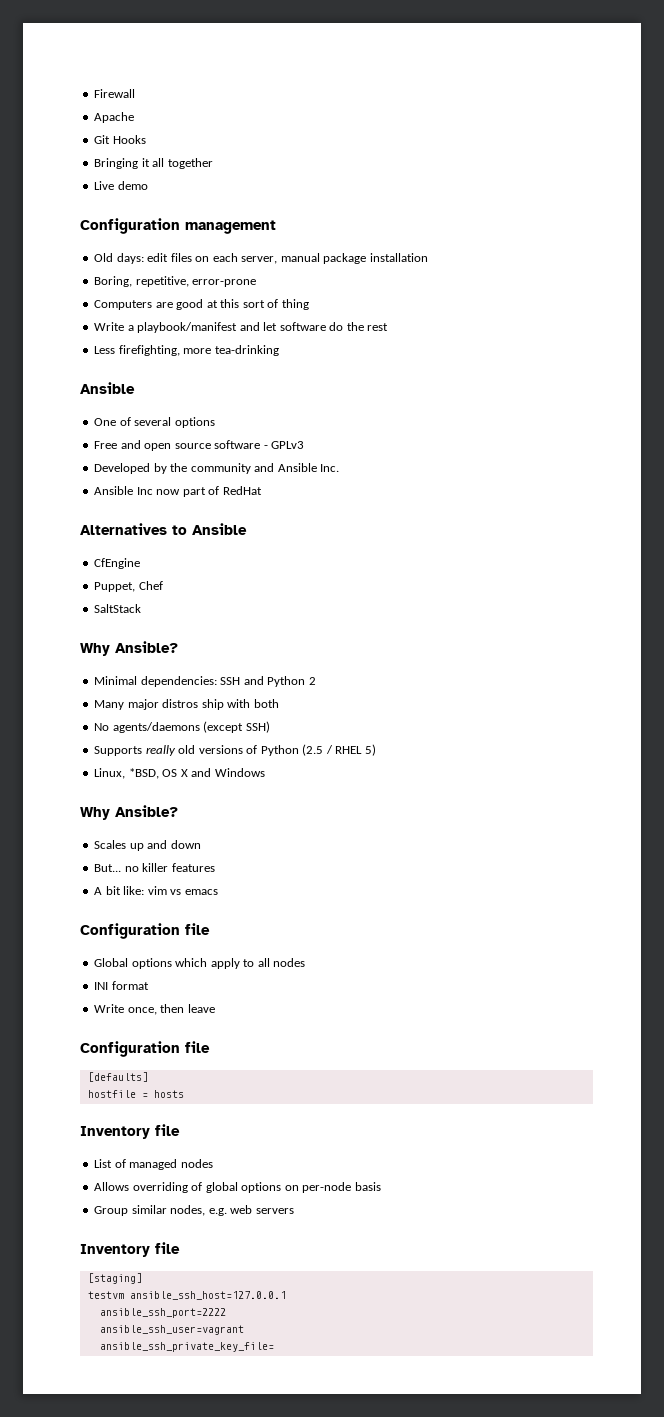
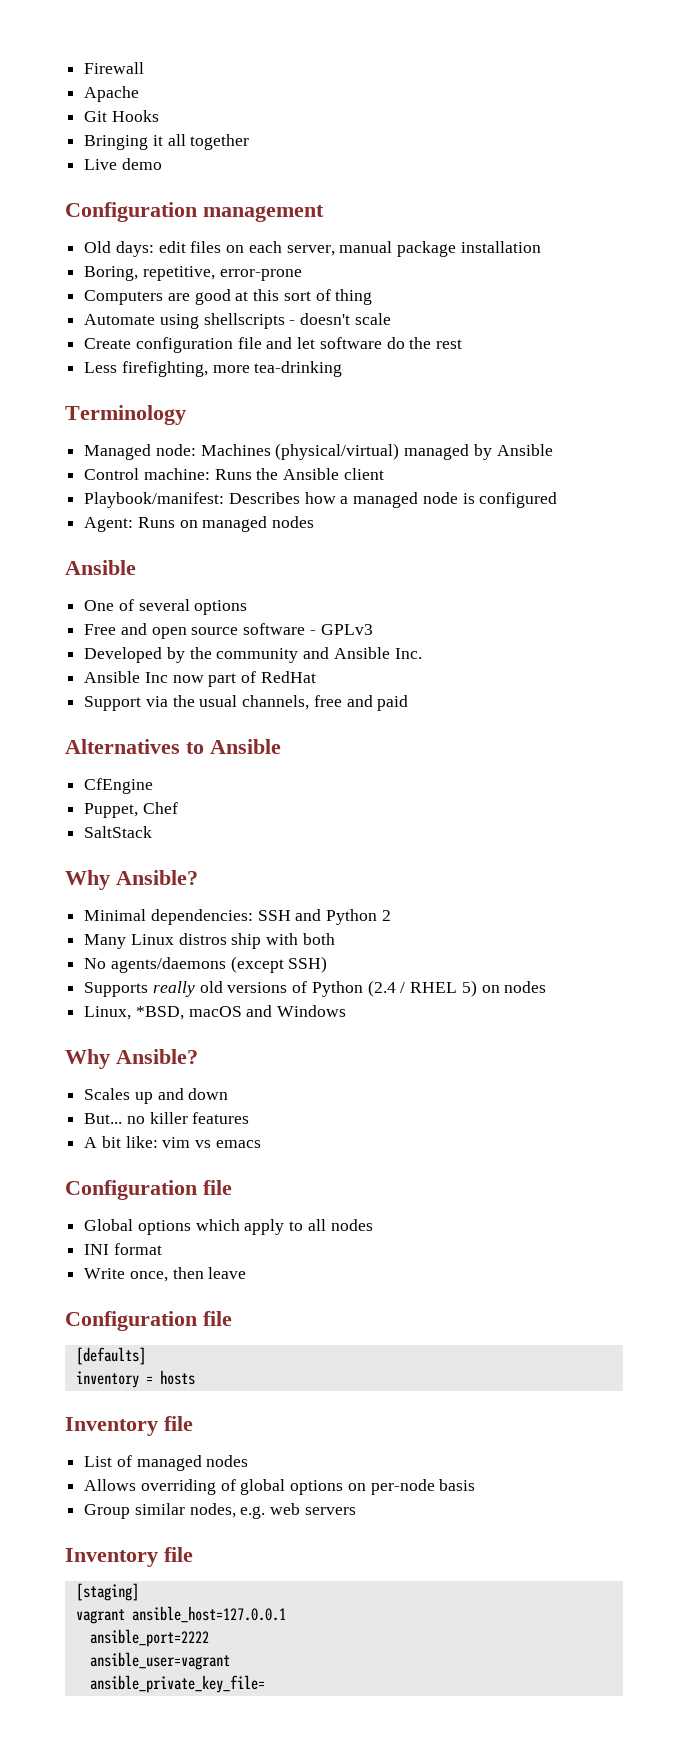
- Write a playbook/manifest and let software do the rest
+ Automate using shellscripts - doesn't scale
+ Create configuration file and let software do the rest
+ Terminology
+ Managed node: Machines (physical/virtual) managed by Ansible
+ Control machine: Runs the Ansible client
+ Playbook/manifest: Describes how a managed node is configured
+ Agent: Runs on managed nodes
+ Support via the usual channels, free and paid
- Many major distros ship with both
+ Many Linux distros ship with both
- Supports really old versions of Python (2.5 / RHEL 5)
+ Supports really old versions of Python (2.4 / RHEL 5) on nodes
- Linux, *BSD, OS X and Windows
+ Linux, *BSD, macOS and Windows
- hostfile = hosts
+ inventory = hosts
- testvm ansible_ssh_host=127.0.0.1
- ansible_ssh_port=2222
- ansible_ssh_user=vagrant
- ansible_ssh_private_key_file=
+ vagrant ansible_host=127.0.0.1
+ ansible_port=2222
+ ansible_user=vagrant
+ ansible_private_key_file=

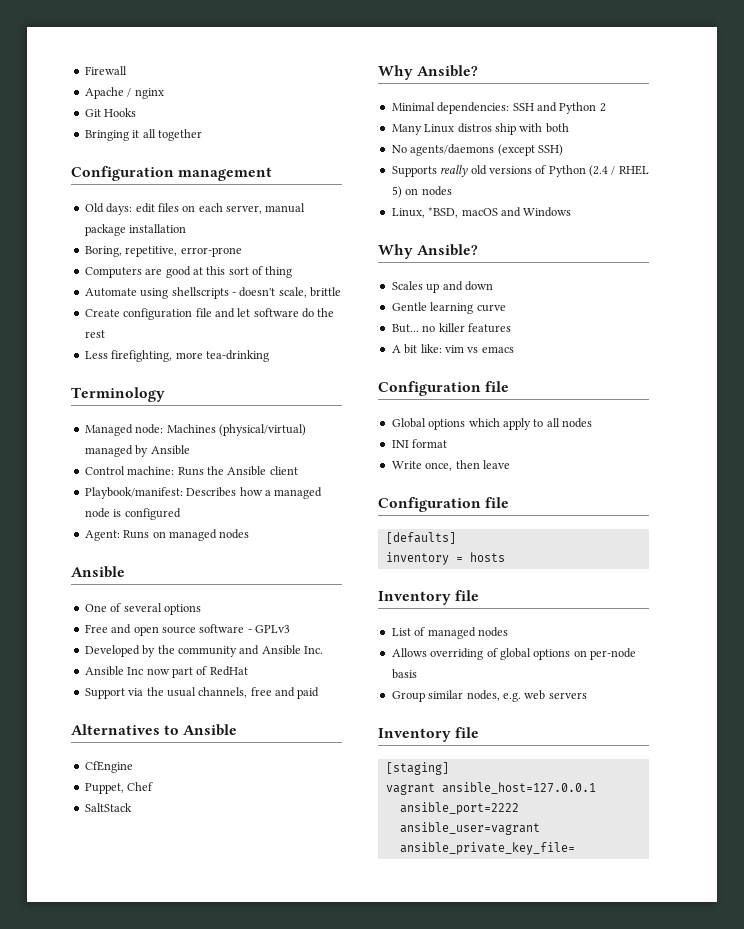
- Apache
+ Apache / nginx
- Live demo
- Automate using shellscripts - doesn't scale
+ Automate using shellscripts - doesn't scale, brittle
+ Gentle learning curve

